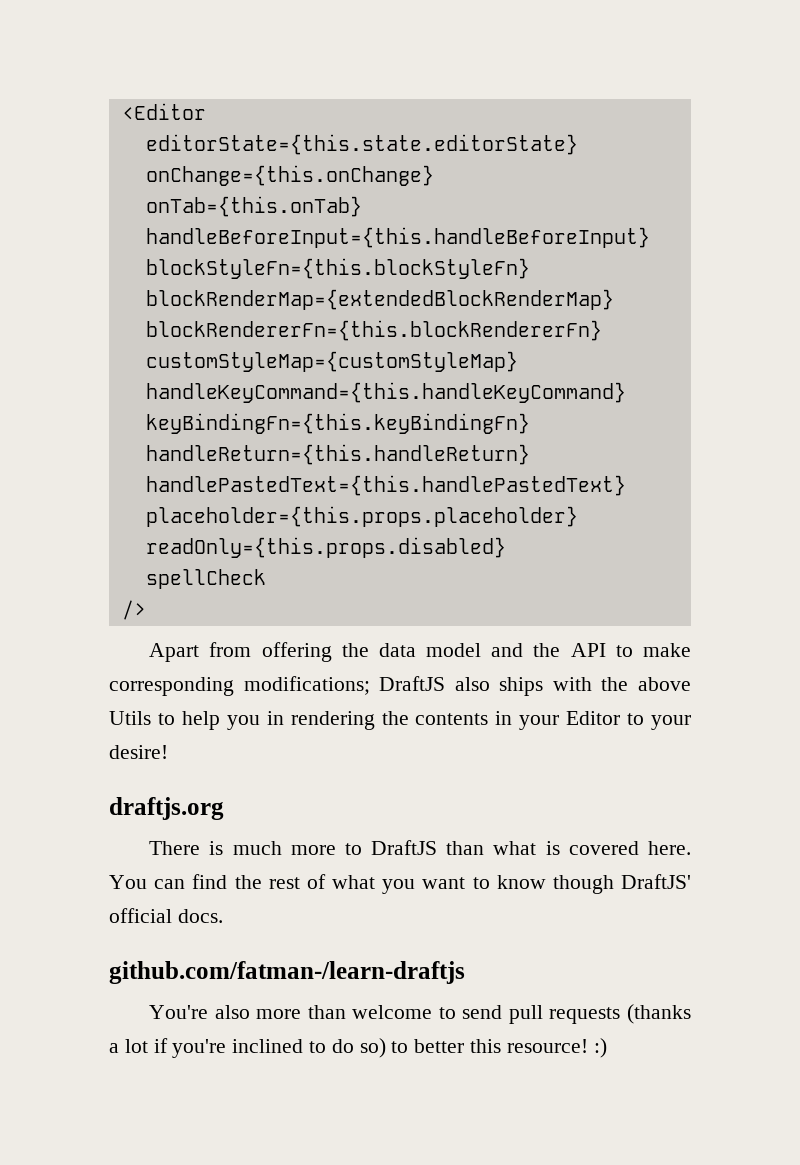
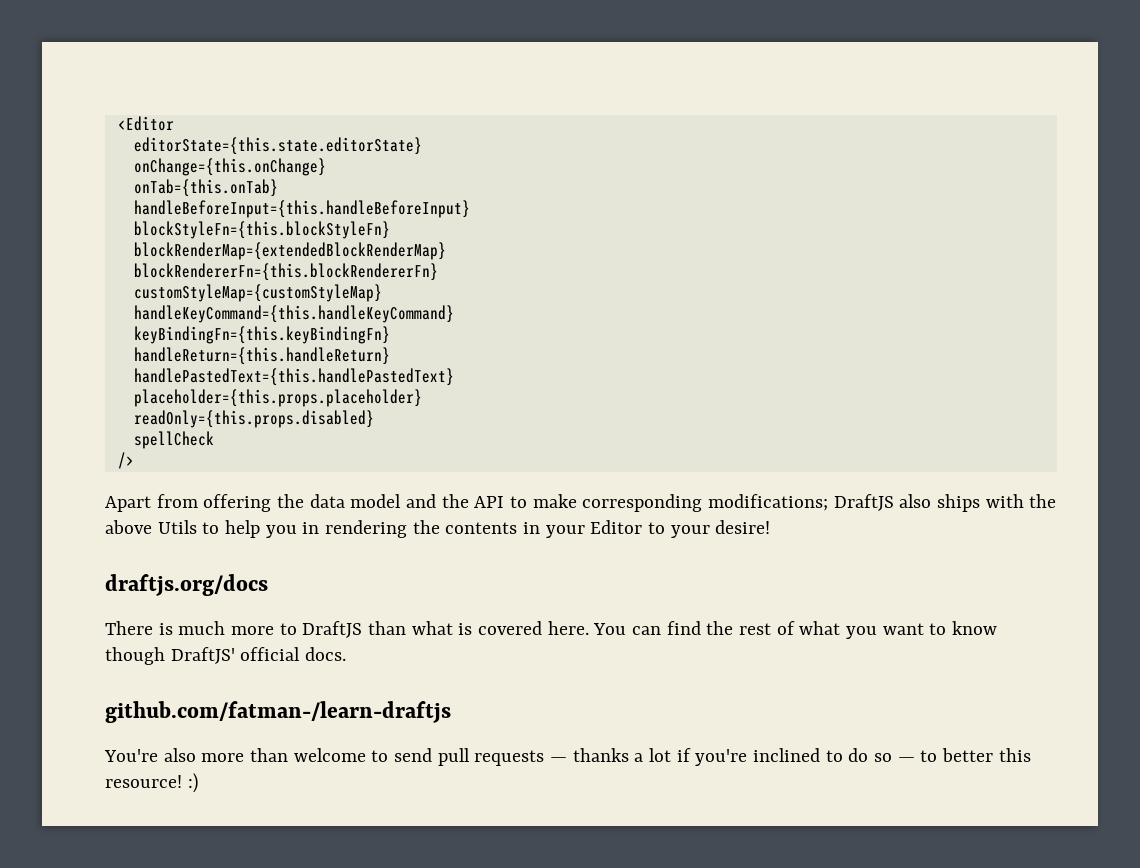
- draftjs.org
+ draftjs.org/docs
- You're also more than welcome to send pull requests (thanks a lot if you're inclined to do so) to better this resource! :)
+ You're also more than welcome to send pull requests — thanks a lot if you're inclined to do so — to better this resource! :)

